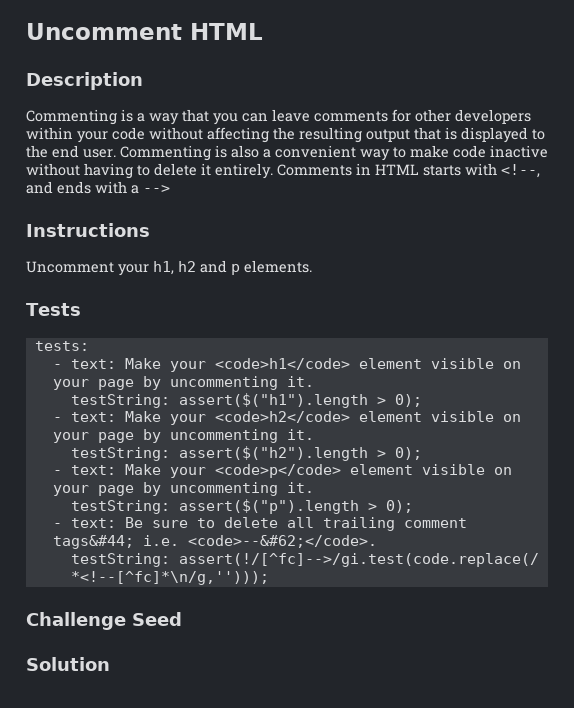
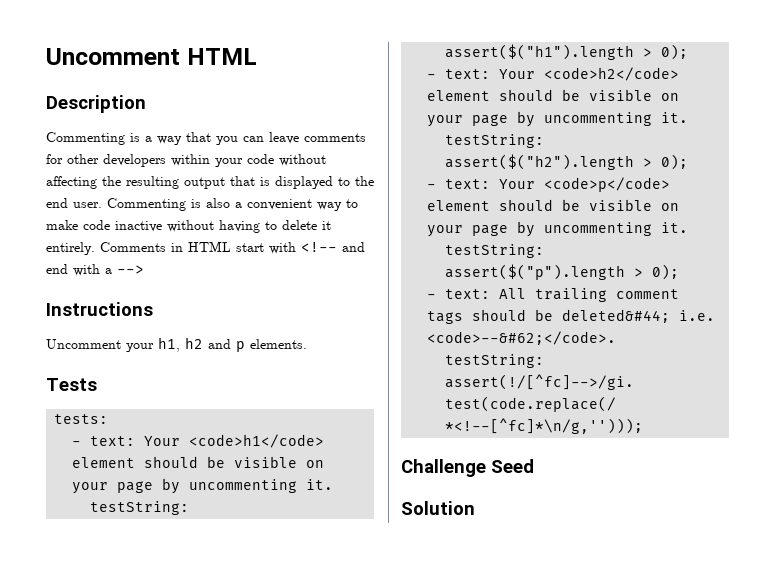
- Comments in HTML starts with <!--, and ends with a -->
+ Comments in HTML start with <!-- and end with a -->
- - text: Make your <code>h1</code> element visible on your page by uncommenting it.
+ - text: Your <code>h1</code> element should be visible on your page by uncommenting it.
- - text: Make your <code>h2</code> element visible on your page by uncommenting it.
+ - text: Your <code>h2</code> element should be visible on your page by uncommenting it.
- - text: Make your <code>p</code> element visible on your page by uncommenting it.
+ - text: Your <code>p</code> element should be visible on your page by uncommenting it.
- - text: Be sure to delete all trailing comment tags&#44; i.e. <code>--&#62;</code>.
+ - text: All trailing comment tags should be deleted&#44; i.e. <code>--&#62;</code>.

